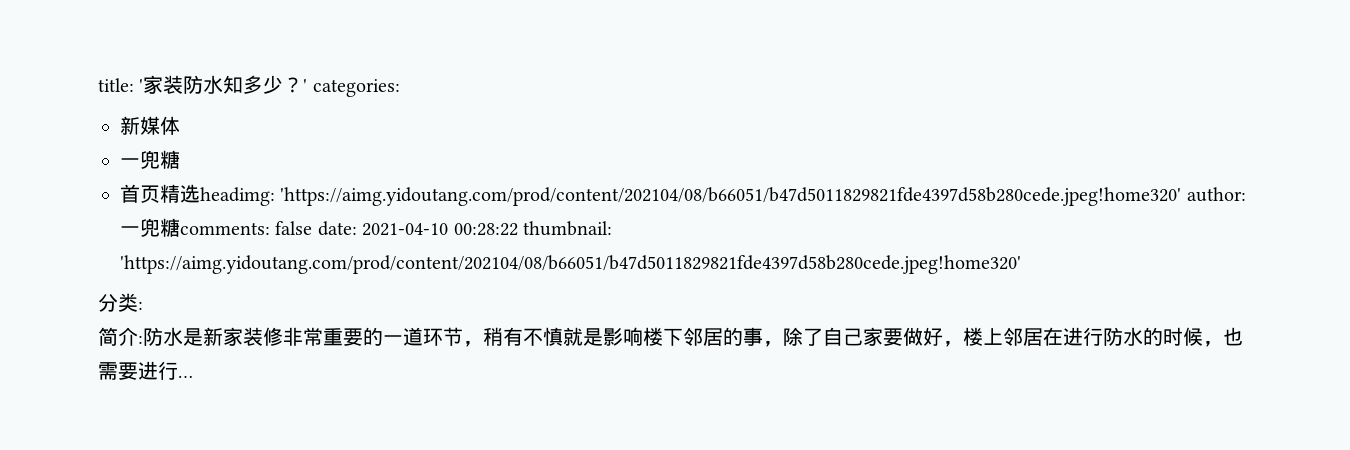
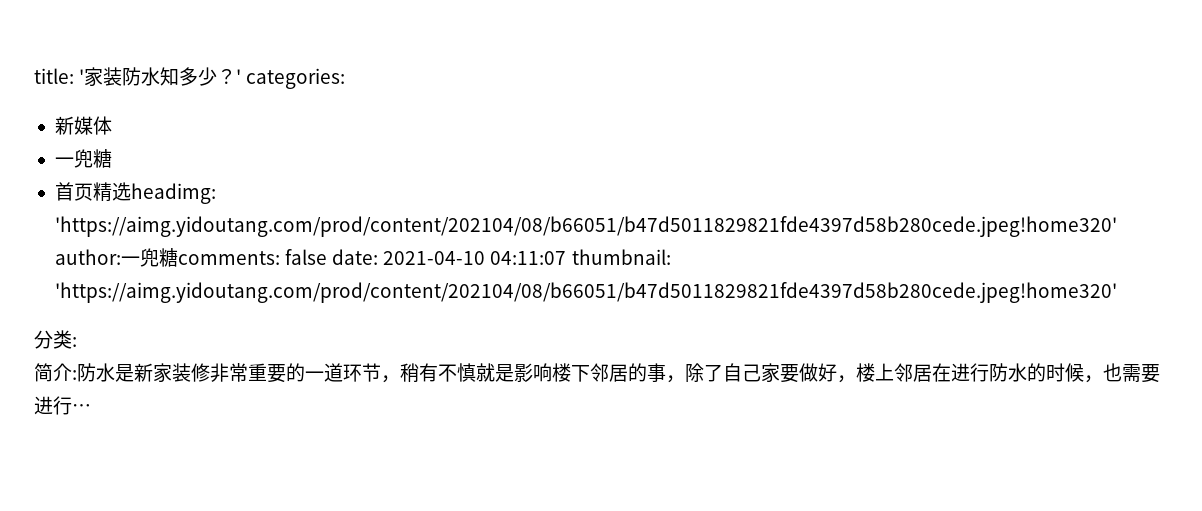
- 首页精选headimg: 'https://aimg.yidoutang.com/prod/content/202104/08/b66051/b47d5011829821fde4397d58b280cede.jpeg!home320' author:一兜糖comments: false date: 2021-04-10 00:28:22 thumbnail: 'https://aimg.yidoutang.com/prod/content/202104/08/b66051/b47d5011829821fde4397d58b280cede.jpeg!home320'
+ 首页精选headimg: 'https://aimg.yidoutang.com/prod/content/202104/08/b66051/b47d5011829821fde4397d58b280cede.jpeg!home320' author:一兜糖comments: false date: 2021-04-10 04:11:07 thumbnail: 'https://aimg.yidoutang.com/prod/content/202104/08/b66051/b47d5011829821fde4397d58b280cede.jpeg!home320'

